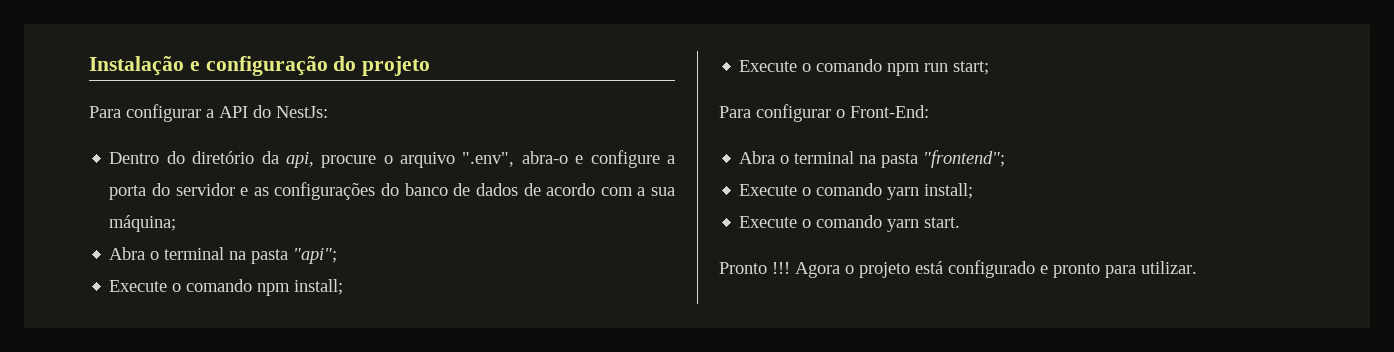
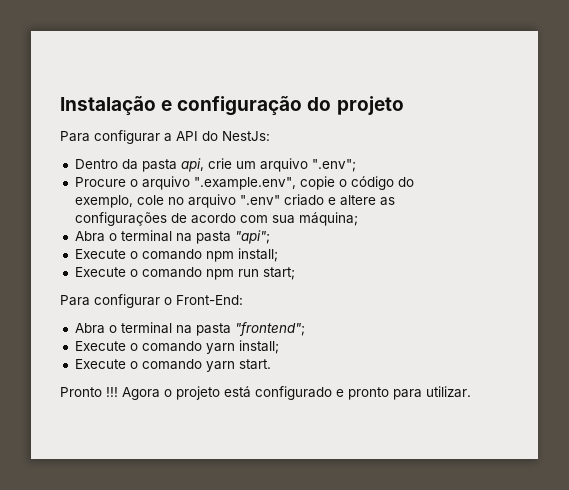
- Dentro do diretório da api, procure o arquivo ".env", abra-o e configure a porta do servidor e as configurações do banco de dados de acordo com a sua máquina;
+ Dentro da pasta api, crie um arquivo ".env";
+ Procure o arquivo ".example.env", copie o código do exemplo, cole no arquivo ".env" criado e altere as configurações de acordo com sua máquina;

